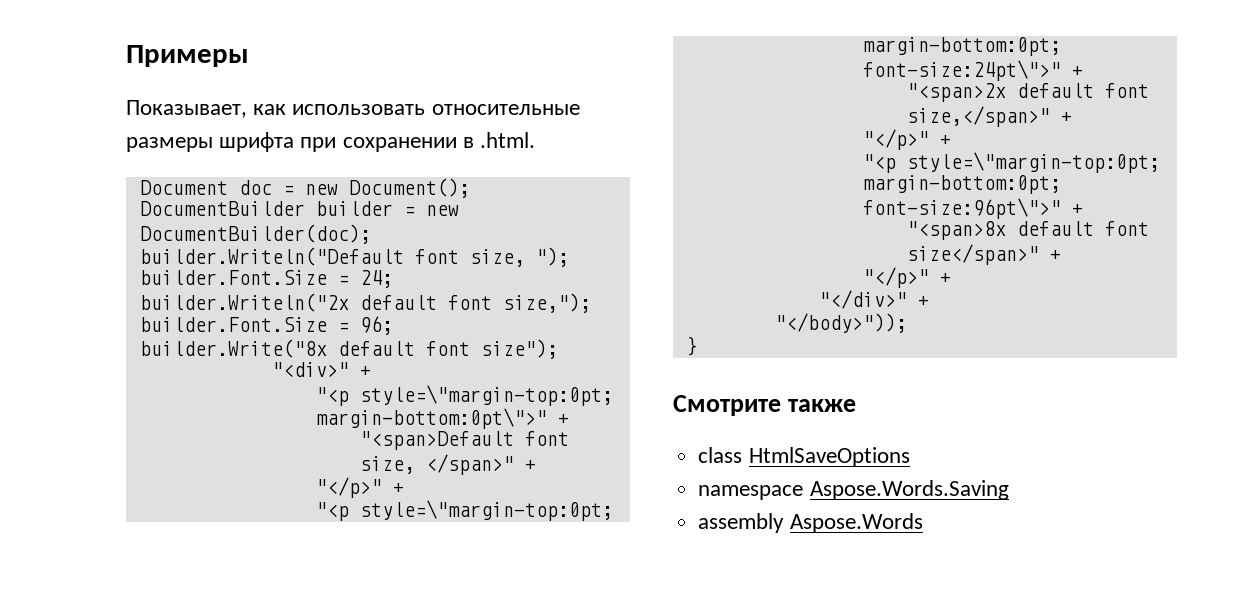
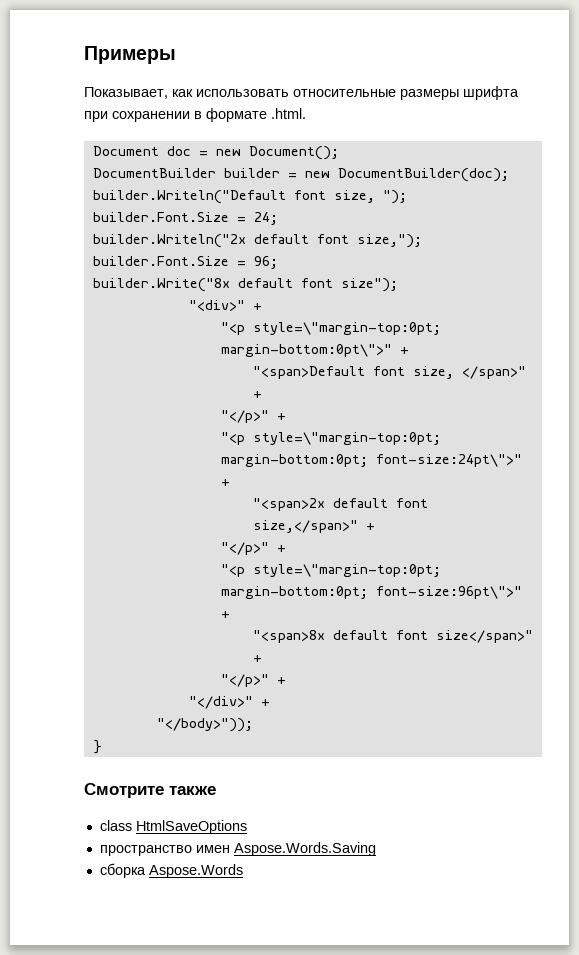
- Показывает, как использовать относительные размеры шрифта при сохранении в .html.
+ Показывает, как использовать относительные размеры шрифта при сохранении в формате .html.
- namespace Aspose.Words.Saving
+ пространство имен Aspose.Words.Saving
- assembly Aspose.Words
+ сборка Aspose.Words

